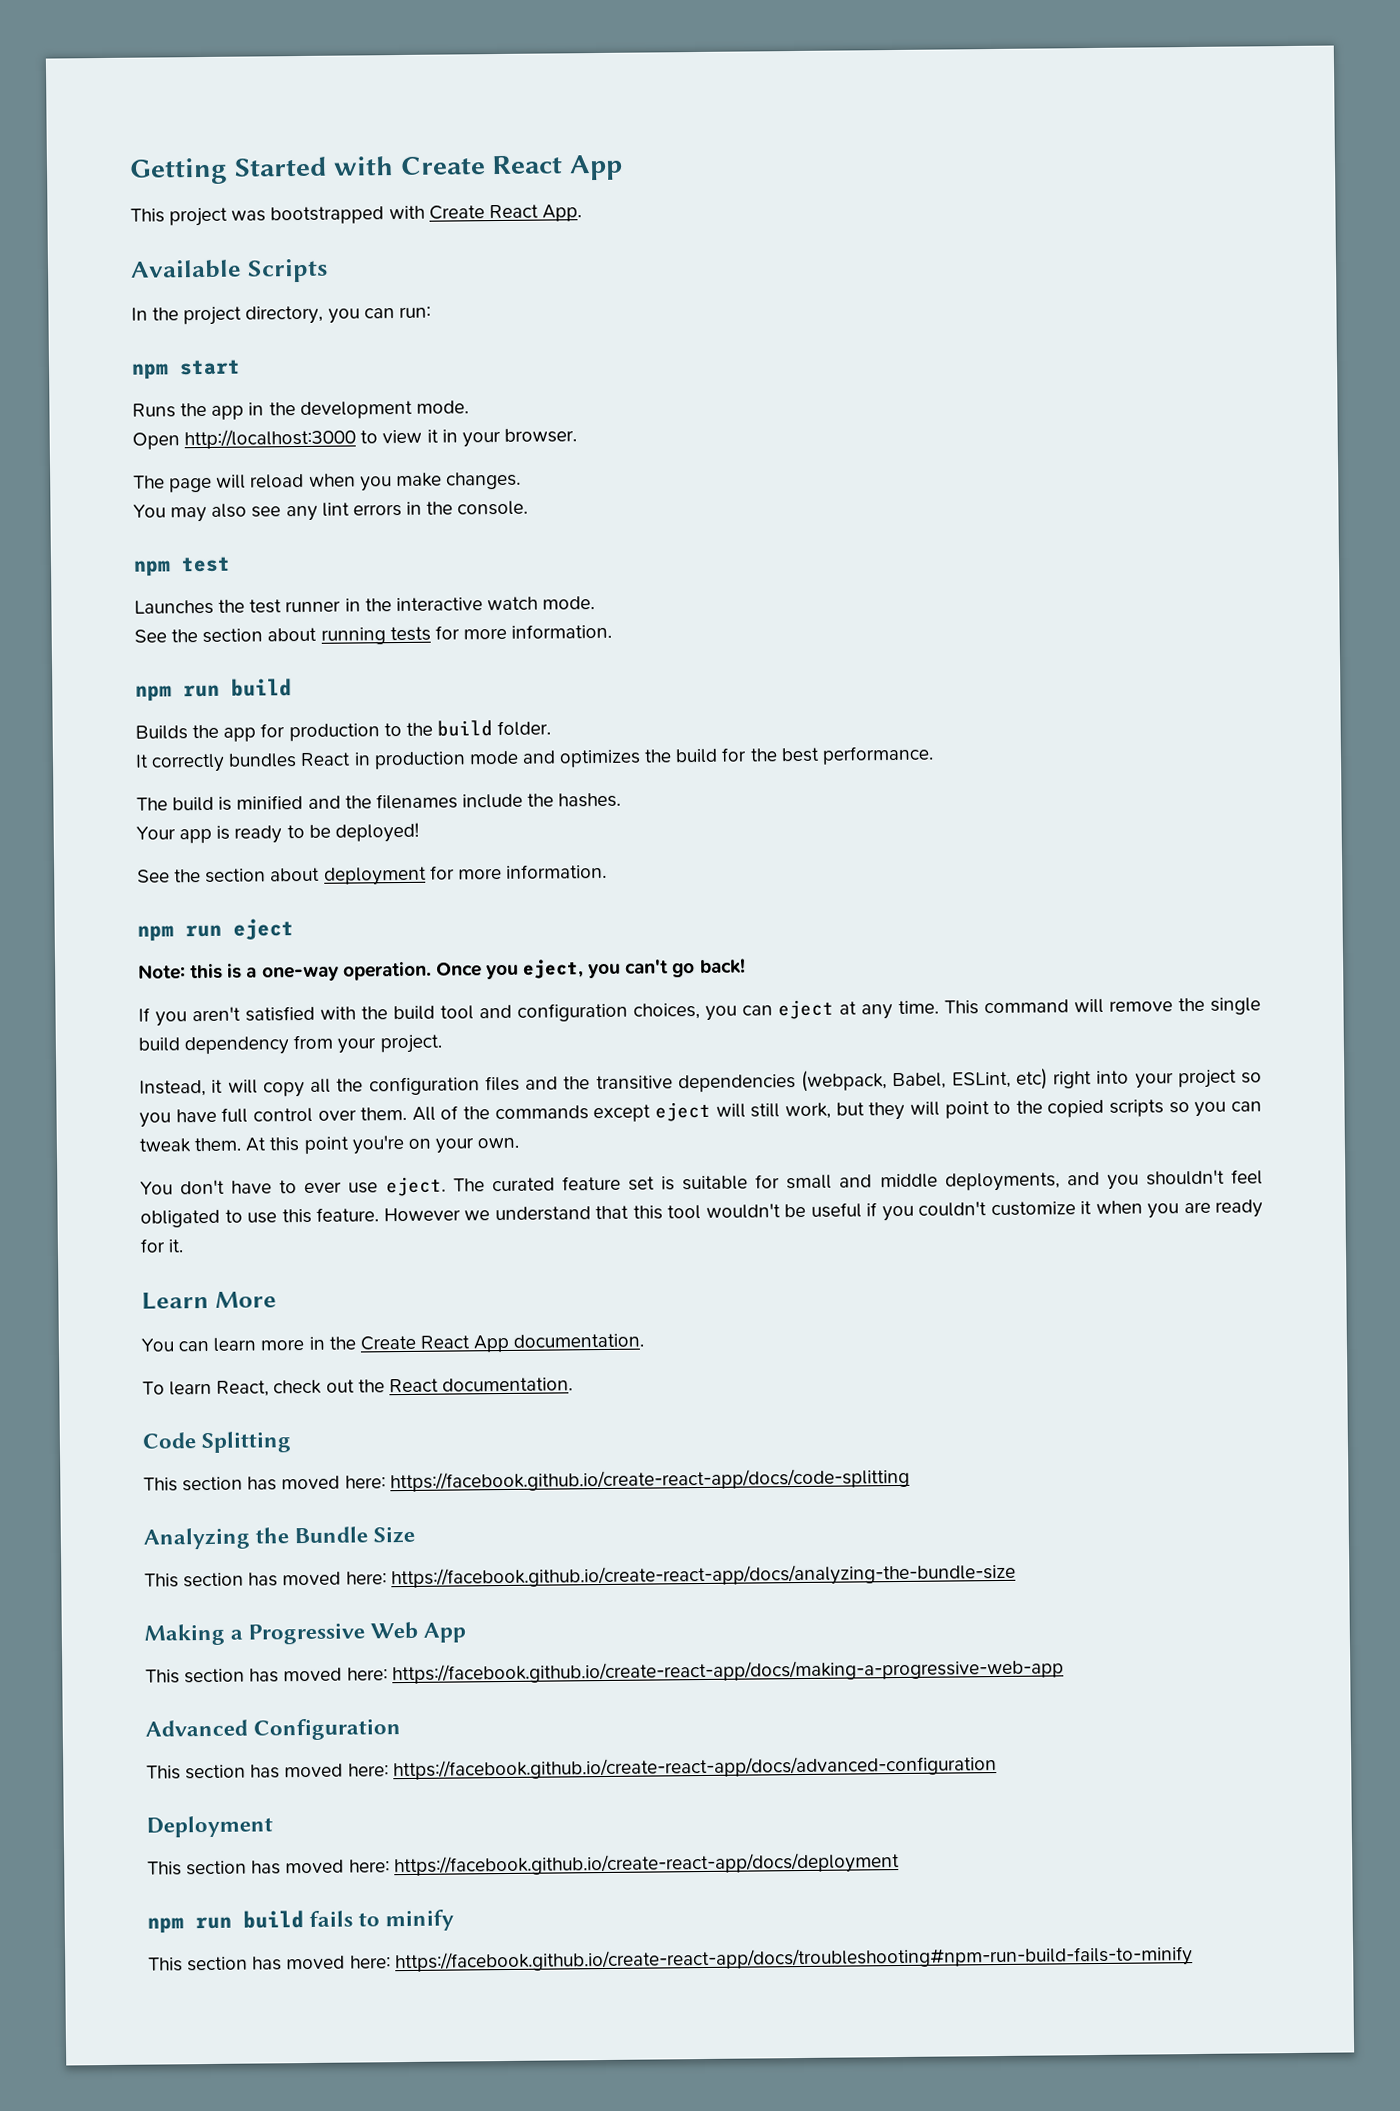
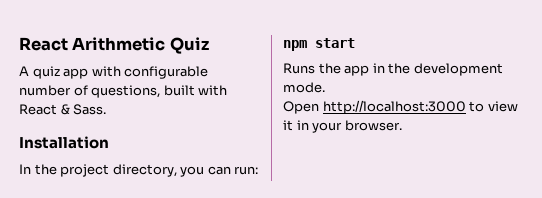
- Getting Started with Create React App
- This project was bootstrapped with Create React App.
- Available Scripts
+ React Arithmetic Quiz
+ A quiz app with configurable number of questions, built with React & Sass.
+ Installation
- The page will reload when you make changes.
- You may also see any lint errors in the console.
- npm test
- Launches the test runner in the interactive watch mode.
- See the section about running tests for more information.
- npm run build
- Builds the app for production to the build folder.
- It correctly bundles React in production mode and optimizes the build for the best performance.
- The build is minified and the filenames include the hashes.
- Your app is ready to be deployed!
- See the section about deployment for more information.
- npm run eject
- Note: this is a one-way operation. Once you eject, you can't go back!
- If you aren't satisfied with the build tool and configuration choices, you can eject at any time. This command will remove the single build dependency from your project.
- Instead, it will copy all the configuration files and the transitive dependencies (webpack, Babel, ESLint, etc) right into your project so you have full control over them. All of the commands except eject will still work, but they will point to the copied scripts so you can tweak them. At this point you're on your own.
- You don't have to ever use eject. The curated feature set is suitable for small and middle deployments, and you shouldn't feel obligated to use this feature. However we understand that this tool wouldn't be useful if you couldn't customize it when you are ready for it.
- Learn More
- You can learn more in the Create React App documentation.
- To learn React, check out the React documentation.
- Code Splitting
- This section has moved here: https://facebook.github.io/create-react-app/docs/code-splitting
- Analyzing the Bundle Size
- This section has moved here: https://facebook.github.io/create-react-app/docs/analyzing-the-bundle-size
- Making a Progressive Web App
- This section has moved here: https://facebook.github.io/create-react-app/docs/making-a-progressive-web-app
- Advanced Configuration
- This section has moved here: https://facebook.github.io/create-react-app/docs/advanced-configuration
- Deployment
- This section has moved here: https://facebook.github.io/create-react-app/docs/deployment
- npm run build fails to minify
- This section has moved here: https://facebook.github.io/create-react-app/docs/troubleshooting#npm-run-build-fails-to-minify

